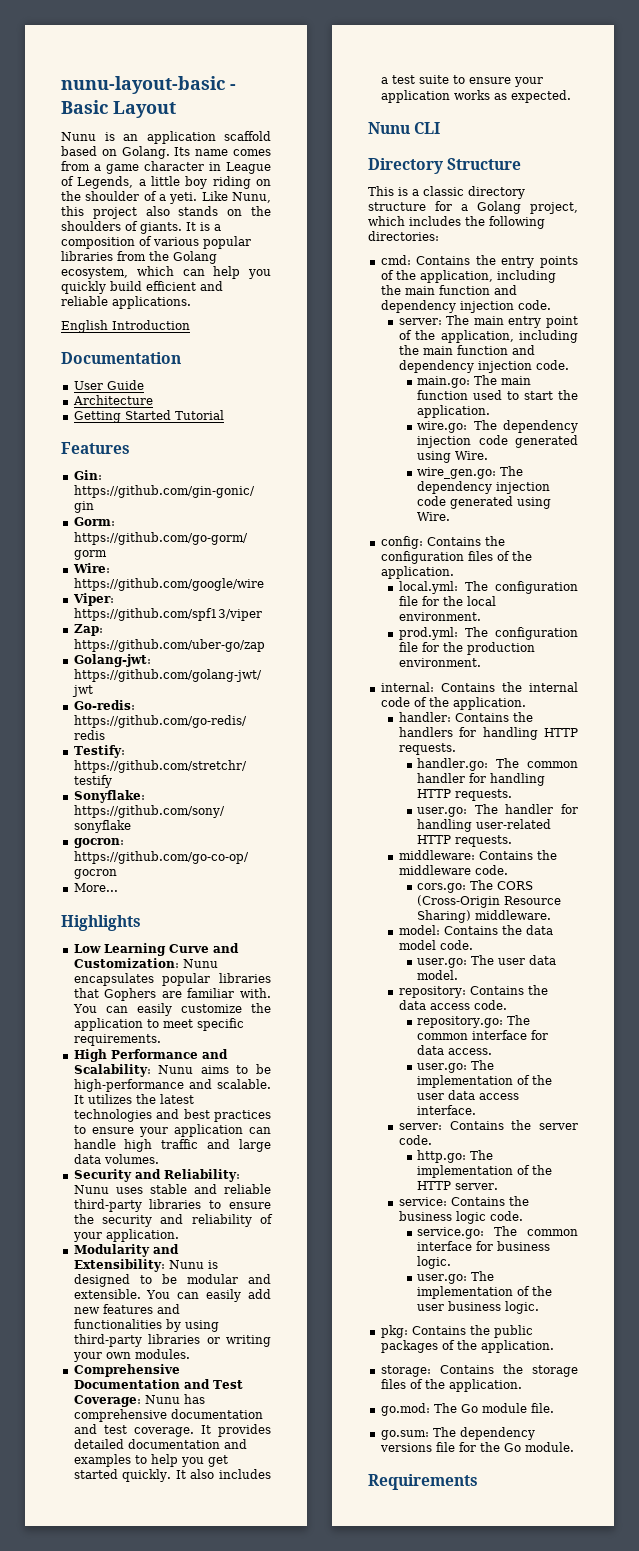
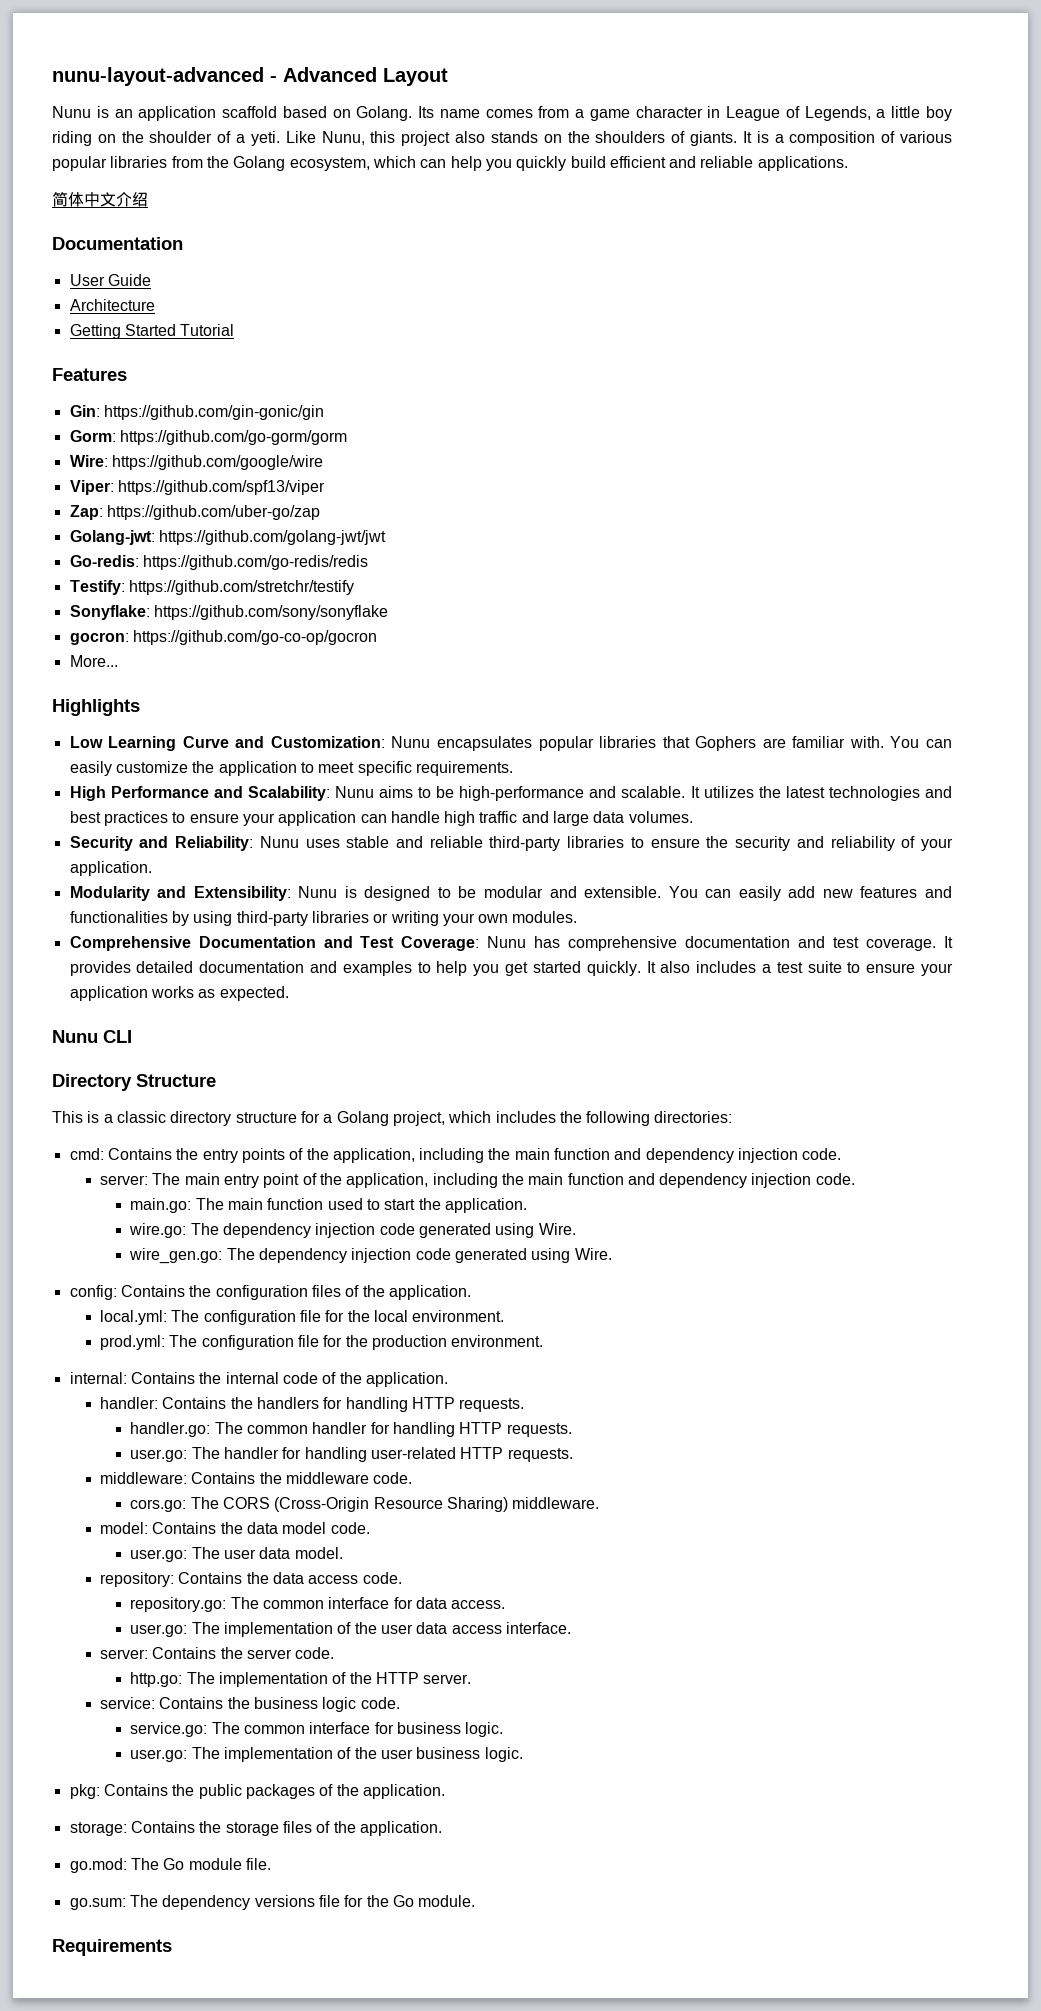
- nunu-layout-basic - Basic Layout
+ nunu-layout-advanced - Advanced Layout
- English Introduction
+ 简体中文介绍

